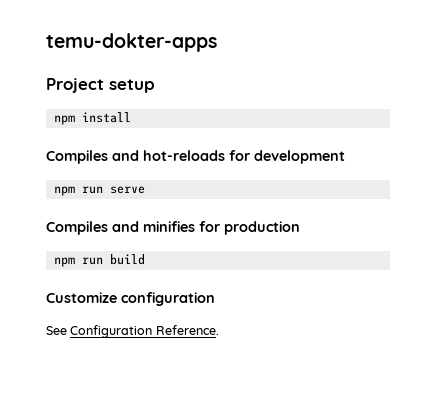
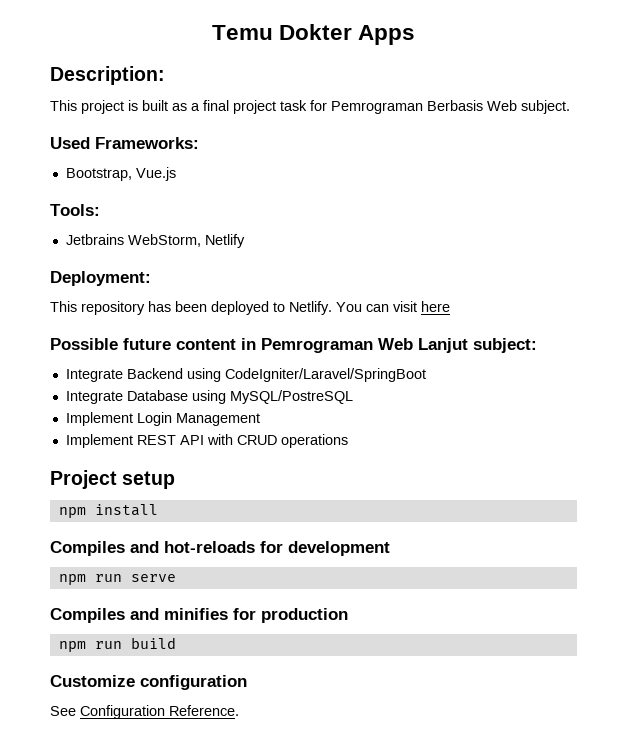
- temu-dokter-apps
+ Temu Dokter Apps
+ Description:
+ This project is built as a final project task for Pemrograman Berbasis Web subject.
+ Used Frameworks:
+ Bootstrap, Vue.js
+ Tools:
+ Jetbrains WebStorm, Netlify
+ Deployment:
+ This repository has been deployed to Netlify. You can visit here
+ Possible future content in Pemrograman Web Lanjut subject:
+ Integrate Backend using CodeIgniter/Laravel/SpringBoot
+ Integrate Database using MySQL/PostreSQL
+ Implement Login Management
+ Implement REST API with CRUD operations

